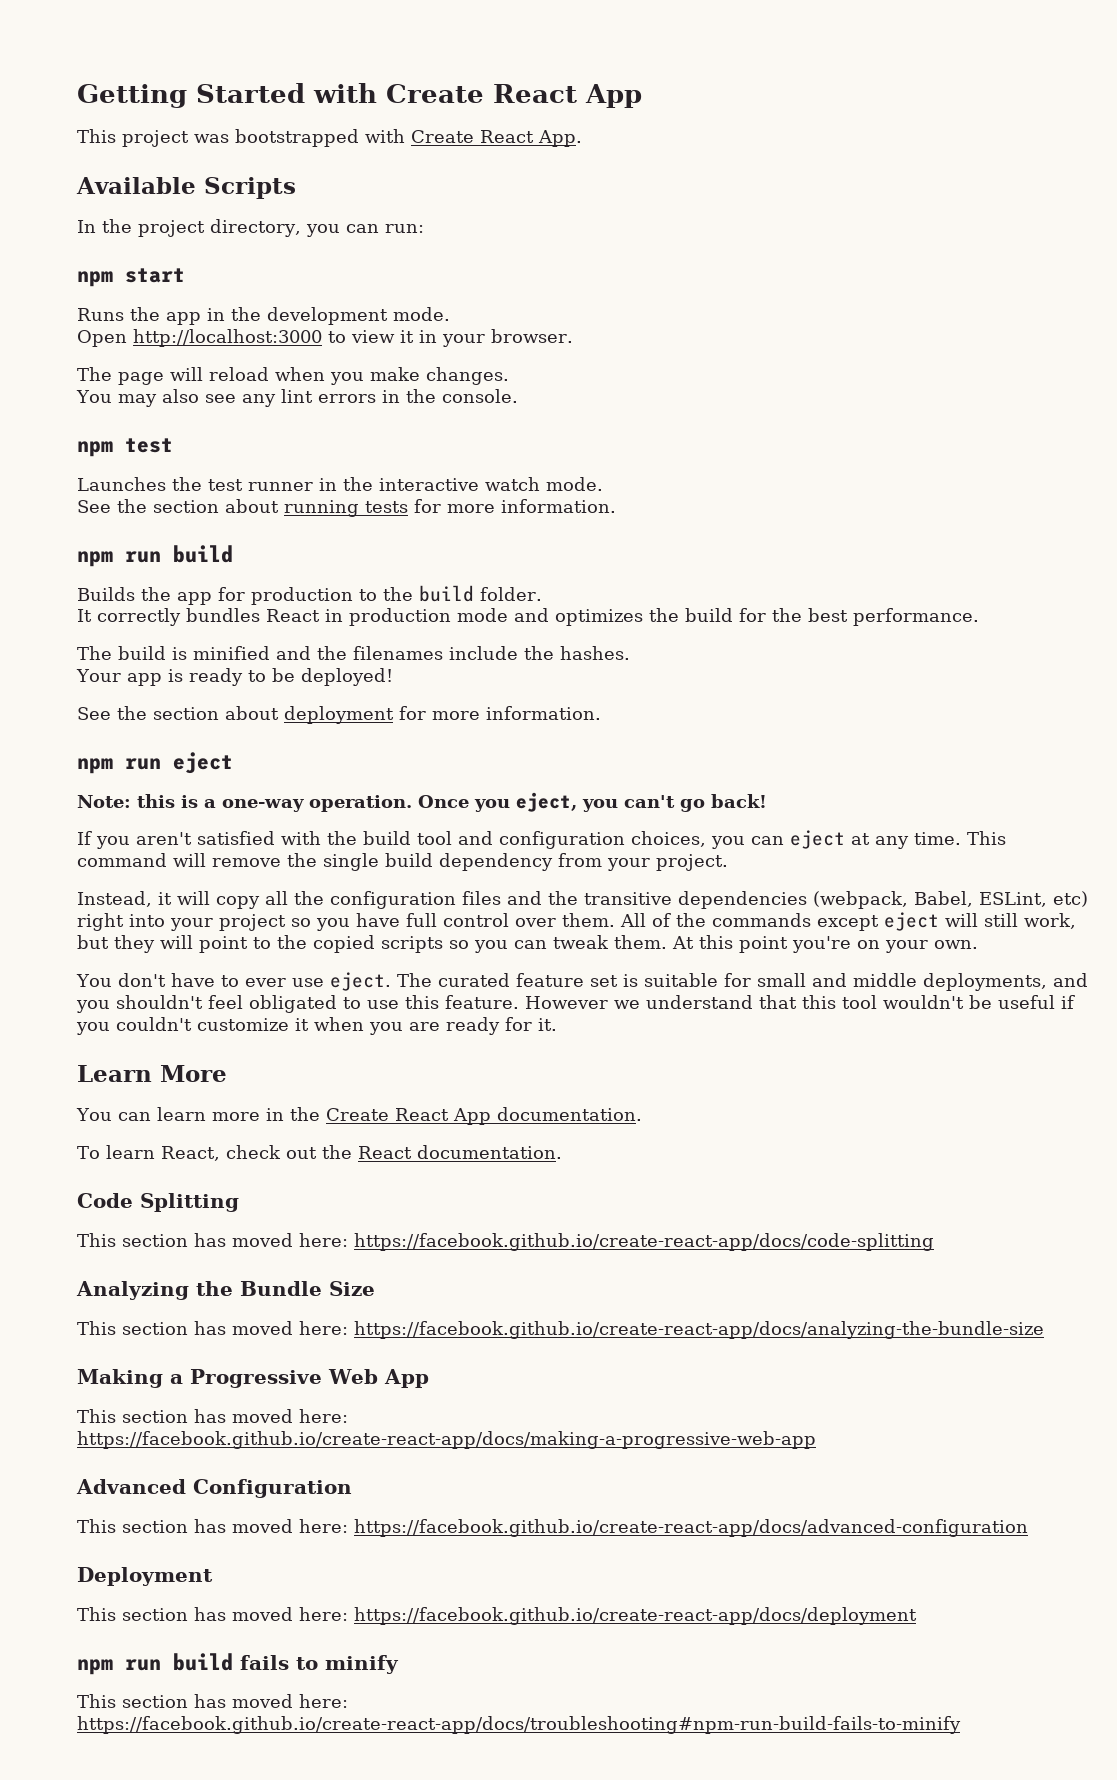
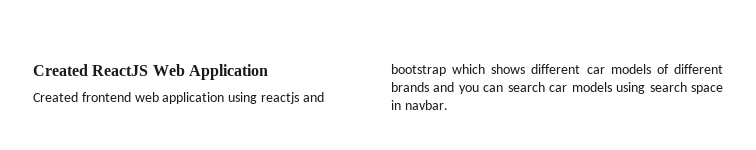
- Getting Started with Create React App
- This project was bootstrapped with Create React App.
- Available Scripts
- In the project directory, you can run:
- npm start
- Runs the app in the development mode.
- Open http://localhost:3000 to view it in your browser.
- The page will reload when you make changes.
- You may also see any lint errors in the console.
- npm test
- Launches the test runner in the interactive watch mode.
- See the section about running tests for more information.
- npm run build
- Builds the app for production to the build folder.
- It correctly bundles React in production mode and optimizes the build for the best performance.
- The build is minified and the filenames include the hashes.
- Your app is ready to be deployed!
- See the section about deployment for more information.
- npm run eject
- Note: this is a one-way operation. Once you eject, you can't go back!
- If you aren't satisfied with the build tool and configuration choices, you can eject at any time. This command will remove the single build dependency from your project.
- Instead, it will copy all the configuration files and the transitive dependencies (webpack, Babel, ESLint, etc) right into your project so you have full control over them. All of the commands except eject will still work, but they will point to the copied scripts so you can tweak them. At this point you're on your own.
- You don't have to ever use eject. The curated feature set is suitable for small and middle deployments, and you shouldn't feel obligated to use this feature. However we understand that this tool wouldn't be useful if you couldn't customize it when you are ready for it.
- Learn More
- You can learn more in the Create React App documentation.
- To learn React, check out the React documentation.
- Code Splitting
- This section has moved here: https://facebook.github.io/create-react-app/docs/code-splitting
- Analyzing the Bundle Size
- This section has moved here: https://facebook.github.io/create-react-app/docs/analyzing-the-bundle-size
- Making a Progressive Web App
- This section has moved here: https://facebook.github.io/create-react-app/docs/making-a-progressive-web-app
- Advanced Configuration
- This section has moved here: https://facebook.github.io/create-react-app/docs/advanced-configuration
- Deployment
- This section has moved here: https://facebook.github.io/create-react-app/docs/deployment
- npm run build fails to minify
- This section has moved here: https://facebook.github.io/create-react-app/docs/troubleshooting#npm-run-build-fails-to-minify
+ Created ReactJS Web Application
+ Created frontend web application using reactjs and bootstrap which shows different car models of different brands and you can search car models using search space in navbar.

